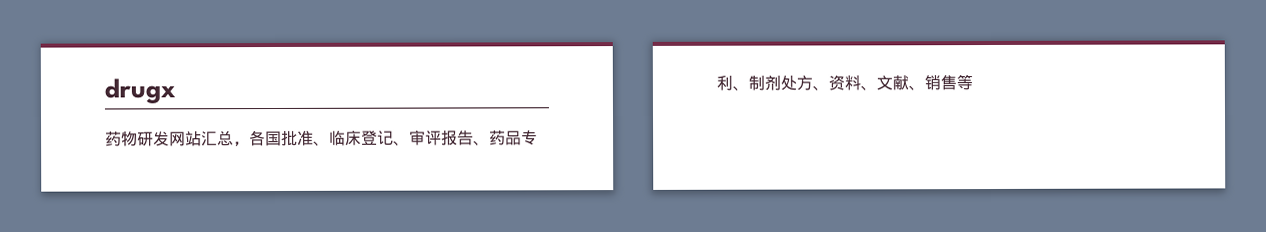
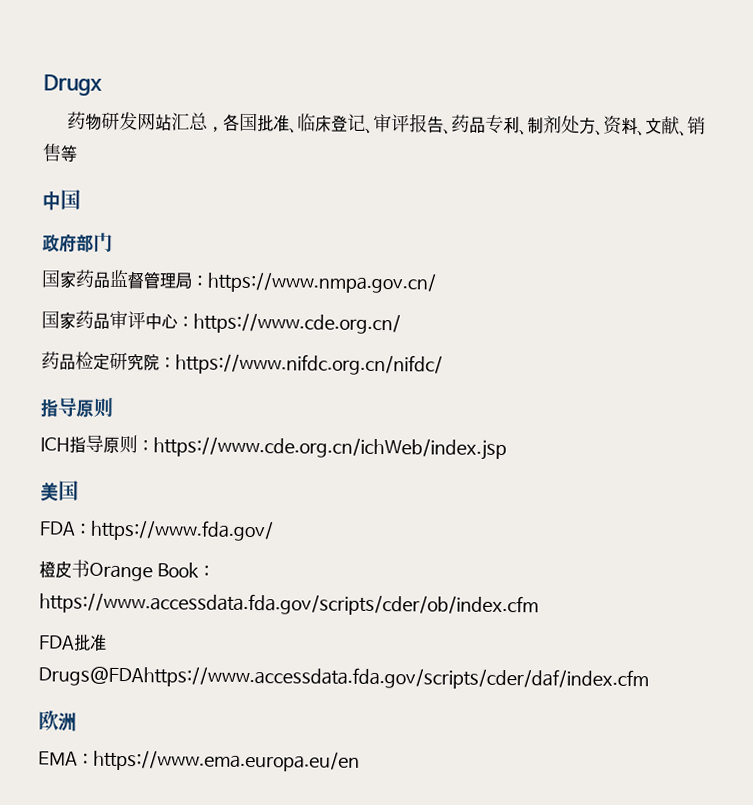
- drugx
+ Drugx
+ 中国
+ 政府部门
+ 国家药品监督管理局：https://www.nmpa.gov.cn/
+ 国家药品审评中心：https://www.cde.org.cn/
+ 药品检定研究院：https://www.nifdc.org.cn/nifdc/
+ 指导原则
+ ICH指导原则：https://www.cde.org.cn/ichWeb/index.jsp
+ 美国
+ FDA：https://www.fda.gov/
+ 橙皮书Orange Book：https://www.accessdata.fda.gov/scripts/cder/ob/index.cfm
+ FDA批准Drugs@FDAhttps://www.accessdata.fda.gov/scripts/cder/daf/index.cfm
+ 欧洲
+ EMA：https://www.ema.europa.eu/en

